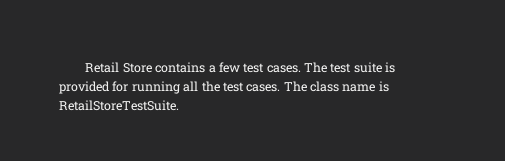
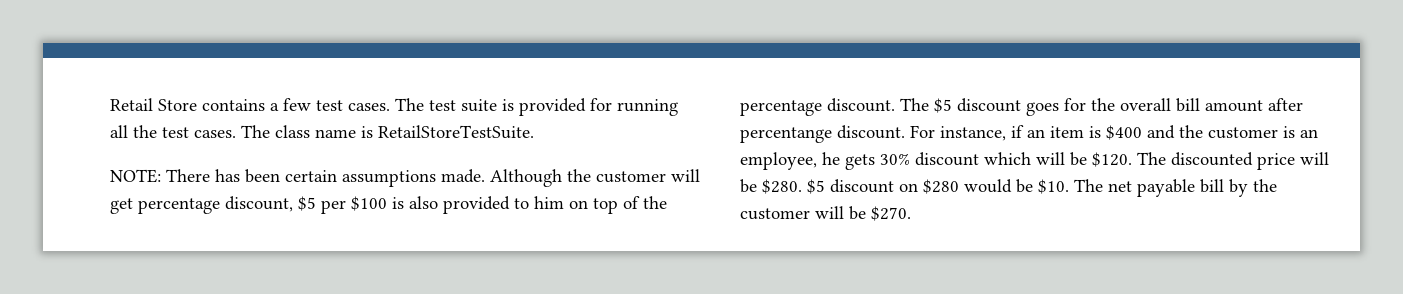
+ NOTE: There has been certain assumptions made. Although the customer will get percentage discount, $5 per $100 is also provided to him on top of the percentage discount. The $5 discount goes for the overall bill amount after percentange discount. For instance, if an item is $400 and the customer is an employee, he gets 30% discount which will be $120. The discounted price will be $280. $5 discount on $280 would be $10. The net payable bill by the customer will be $270.

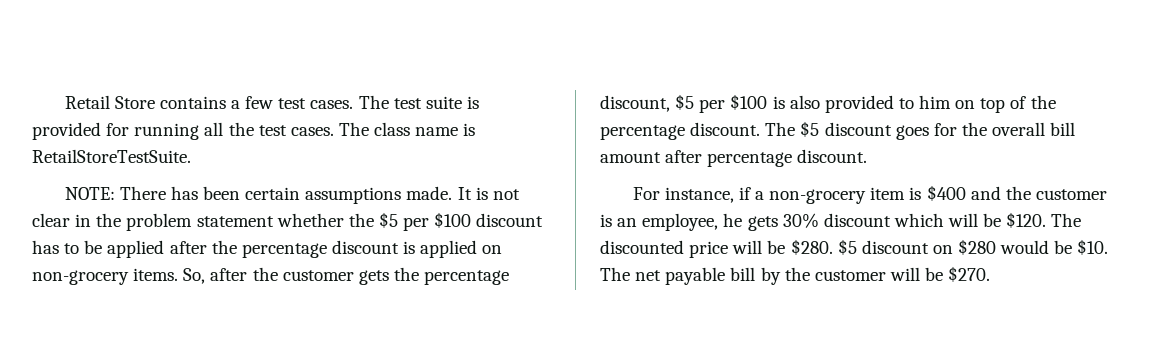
- Although the customer will get percentage discount, $5 per $100 is also provided to him on top of the percentage discount.
+ It is not clear in the problem statement whether the $5 per $100 discount has to be applied after the percentage discount is applied on non-grocery items. So, after the customer gets the percentage discount, $5 per $100 is also provided to him on top of the percentage discount.
- The $5 discount goes for the overall bill amount after percentange discount. For instance, if an item is $400 and the customer is an employee, he gets 30% discount which will be $120.
+ The $5 discount goes for the overall bill amount after percentage discount.
+ For instance, if a non-grocery item is $400 and the customer is an employee, he gets 30% discount which will be $120.

